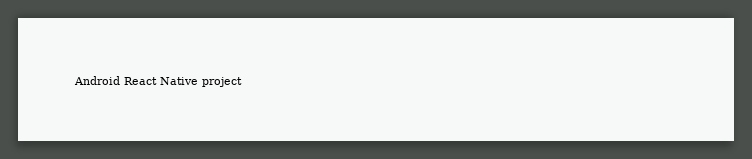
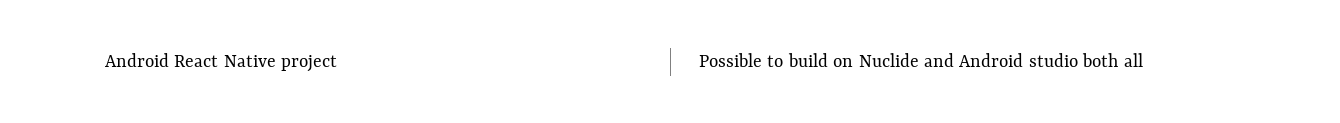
+ Possible to build on Nuclide and Android studio both all

